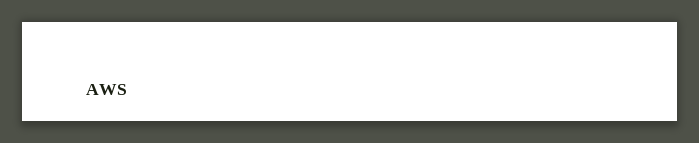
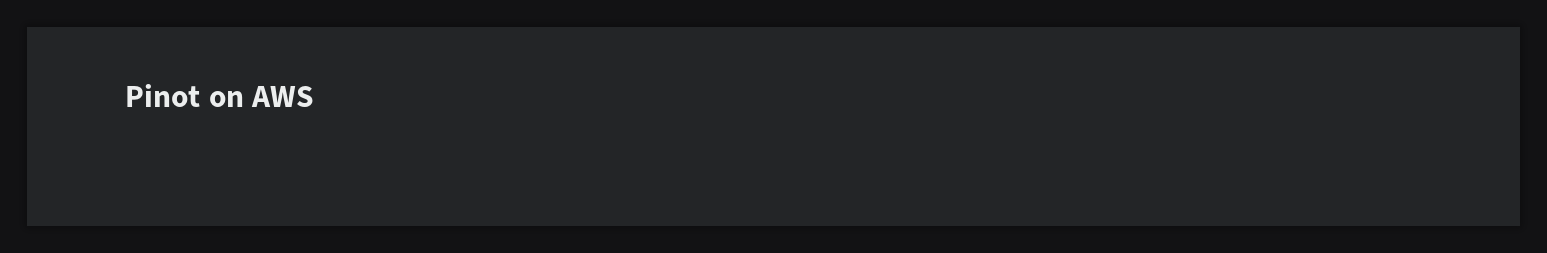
- AWS
+ Pinot on AWS

